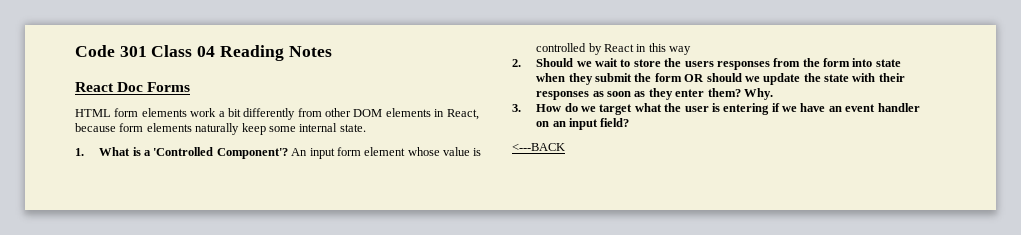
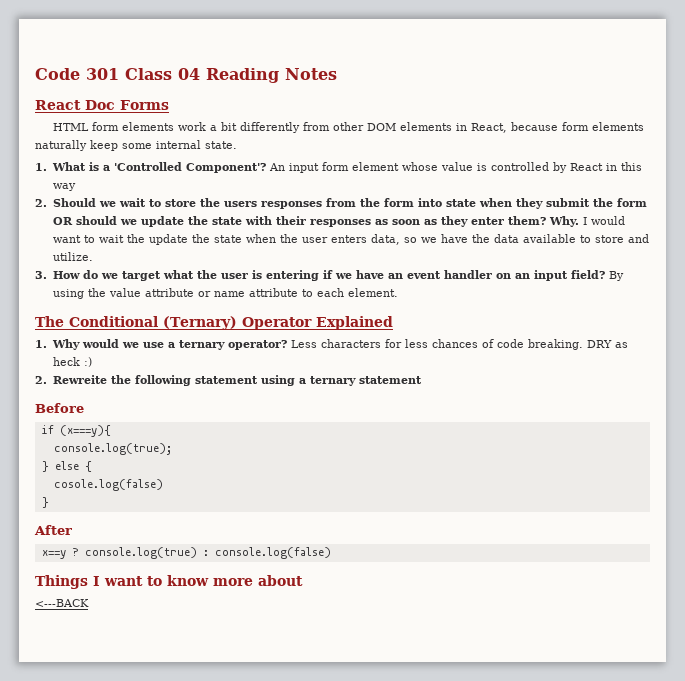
- Why.
+ Why. I would want to wait the update the state when the user enters data, so we have the data available to store and utilize.
+ By using the value attribute or name attribute to each element.
+ The Conditional (Ternary) Operator Explained
+ 1. Why would we use a ternary operator? Less characters for less chances of code breaking. DRY as heck :)
+ 2. Rewreite the following statement using a ternary statement
+ Before
+ if (x===y){
+ console.log(true);
+ } else {
+ cosole.log(false)
+ }
+ After
+ x==y ? console.log(true) : console.log(false)
+ Things I want to know more about

